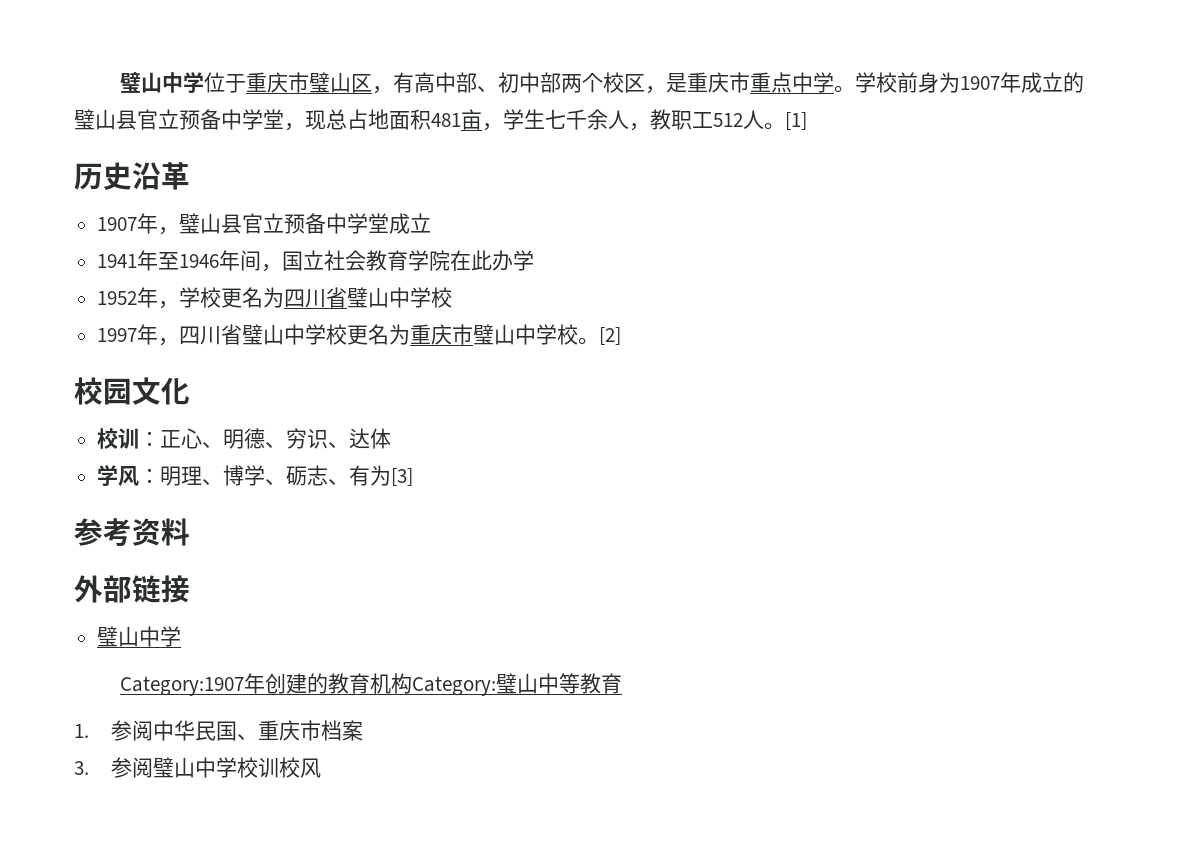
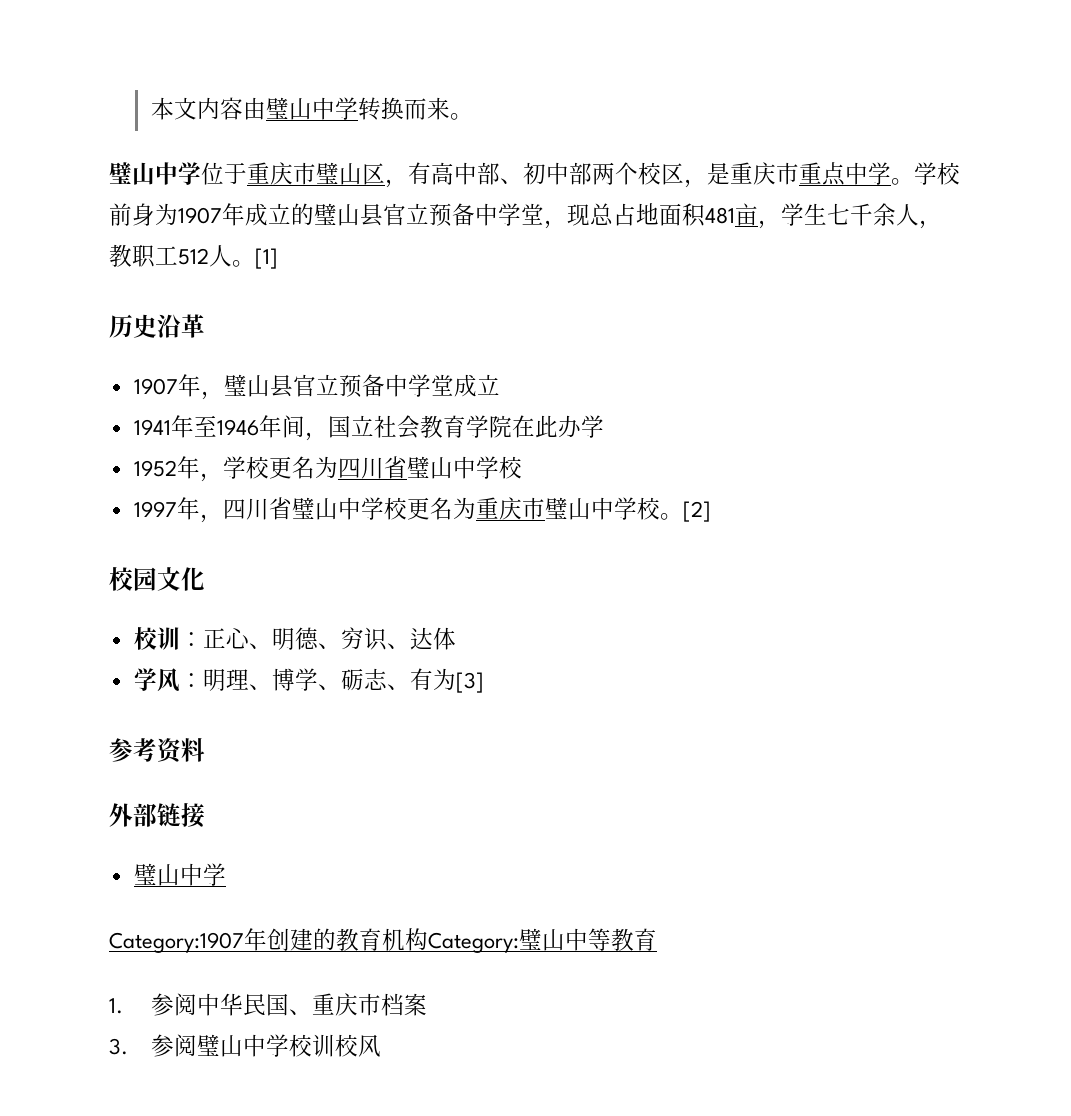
+ 本文内容由璧山中学转换而来。

